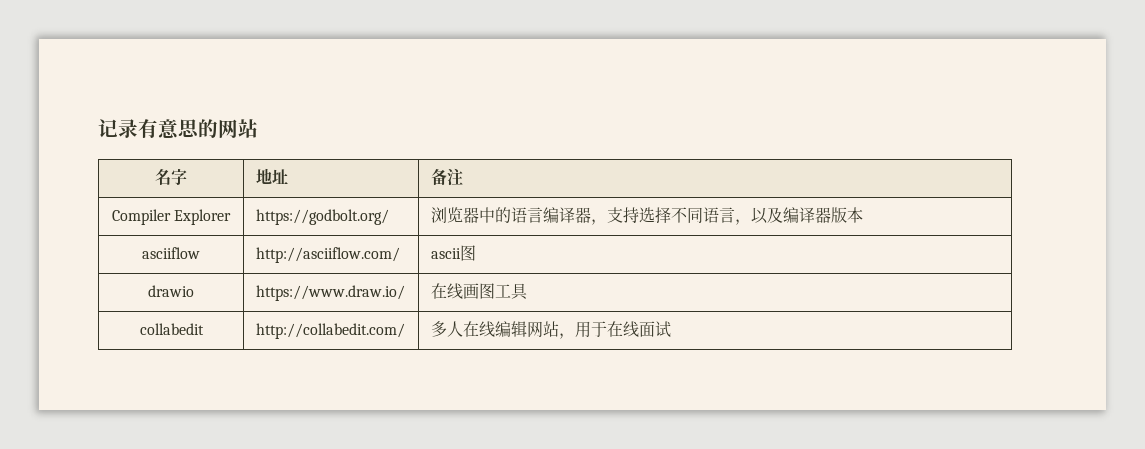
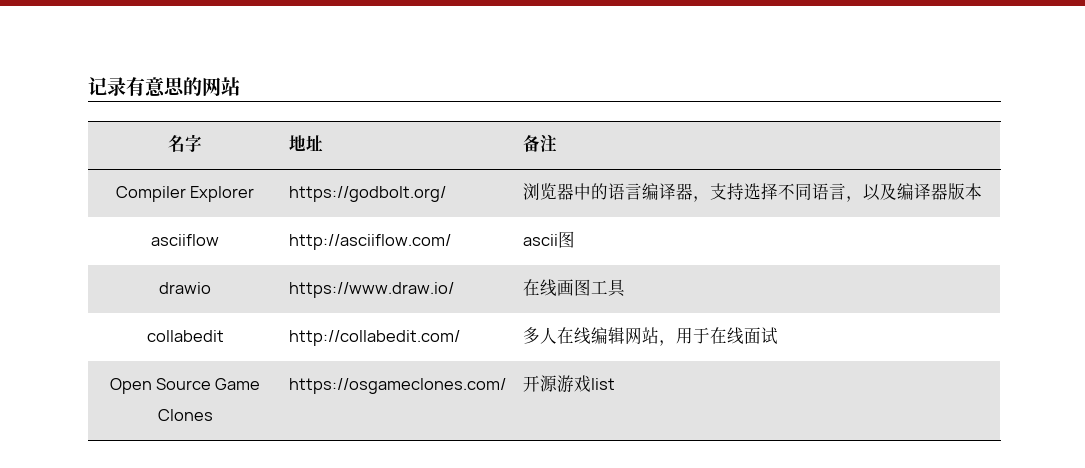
+ Open Source Game Clones | https://osgameclones.com/ | 开源游戏list

